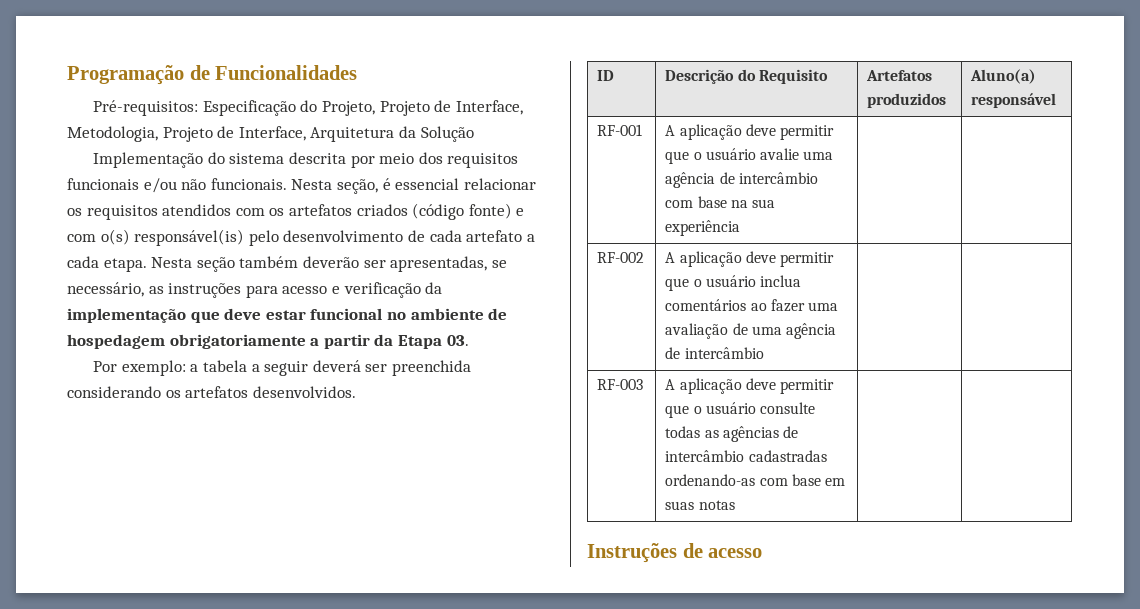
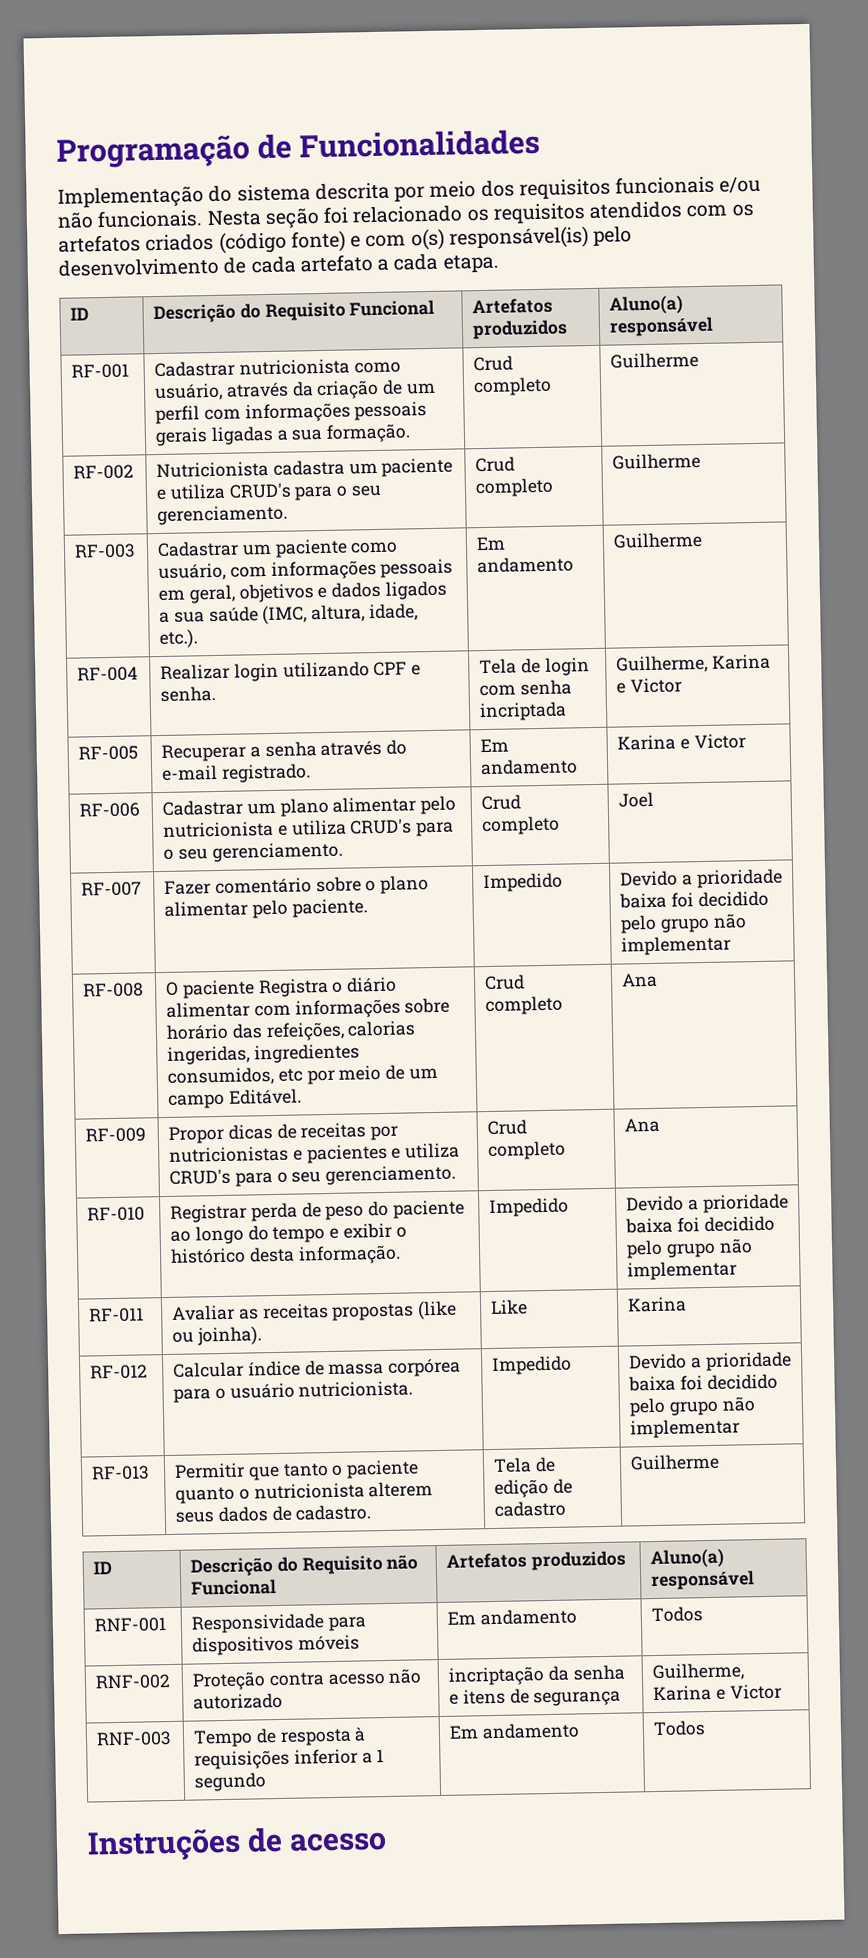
- Pré-requisitos: Especificação do Projeto, Projeto de Interface, Metodologia, Projeto de Interface, Arquitetura da Solução
- Nesta seção, é essencial relacionar os requisitos atendidos com os artefatos criados (código fonte) e com o(s) responsável(is) pelo desenvolvimento de cada artefato a cada etapa. Nesta seção também deverão ser apresentadas, se necessário, as instruções para acesso e verificação da implementação que deve estar funcional no ambiente de hospedagem obrigatoriamente a partir da Etapa 03.
- Por exemplo: a tabela a seguir deverá ser preenchida considerando os artefatos desenvolvidos.
- ID | Descrição do Requisito | Artefatos produzidos | Aluno(a) responsável
+ Nesta seção foi relacionado os requisitos atendidos com os artefatos criados (código fonte) e com o(s) responsável(is) pelo desenvolvimento de cada artefato a cada etapa.
+ ID | Descrição do Requisito Funcional | Artefatos produzidos | Aluno(a) responsável
- RF-001 | A aplicação deve permitir que o usuário avalie uma agência de intercâmbio com base na sua experiência | |
- RF-002 | A aplicação deve permitir que o usuário inclua comentários ao fazer uma avaliação de uma agência de intercâmbio | |
- RF-003 | A aplicação deve permitir que o usuário consulte todas as agências de intercâmbio cadastradas ordenando-as com base em suas notas | |
+ RF-001 | Cadastrar nutricionista como usuário, através da criação de um perfil com informações pessoais gerais ligadas a sua formação. | Crud completo | Guilherme
+ RF-002 | Nutricionista cadastra um paciente e utiliza CRUD's para o seu gerenciamento. | Crud completo | Guilherme
+ RF-003 | Cadastrar um paciente como usuário, com informações pessoais em geral, objetivos e dados ligados a sua saúde (IMC, altura, idade, etc.). | Em andamento | Guilherme
+ RF-004 | Realizar login utilizando CPF e senha. | Tela de login com senha incriptada | Guilherme, Karina e Victor
+ RF-005 | Recuperar a senha através do e-mail registrado. | Em andamento | Karina e Victor
+ RF-006 | Cadastrar um plano alimentar pelo nutricionista e utiliza CRUD's para o seu gerenciamento. | Crud completo | Joel
+ RF-007 | Fazer comentário sobre o plano alimentar pelo paciente. | Impedido | Devido a prioridade baixa foi decidido pelo grupo não implementar
+ RF-008 | O paciente Registra o diário alimentar com informações sobre horário das refeições, calorias ingeridas, ingredientes consumidos, etc por meio de um campo Editável. | Crud completo | Ana
+ RF-009 | Propor dicas de receitas por nutricionistas e pacientes e utiliza CRUD's para o seu gerenciamento. | Crud completo | Ana
+ RF-010 | Registrar perda de peso do paciente ao longo do tempo e exibir o histórico desta informação. | Impedido | Devido a prioridade baixa foi decidido pelo grupo não implementar
+ RF-011 | Avaliar as receitas propostas (like ou joinha). | Like | Karina
+ RF-012 | Calcular índice de massa corpórea para o usuário nutricionista. | Impedido | Devido a prioridade baixa foi decidido pelo grupo não implementar
+ RF-013 | Permitir que tanto o paciente quanto o nutricionista alterem seus dados de cadastro. | Tela de edição de cadastro | Guilherme
+ ID | Descrição do Requisito não Funcional | Artefatos produzidos | Aluno(a) responsável
+ RNF-001 | Responsividade para dispositivos móveis | Em andamento | Todos
+ RNF-002 | Proteção contra acesso não autorizado | incriptação da senha e itens de segurança | Guilherme, Karina e Victor
+ RNF-003 | Tempo de resposta à requisições inferior a 1 segundo | Em andamento | Todos

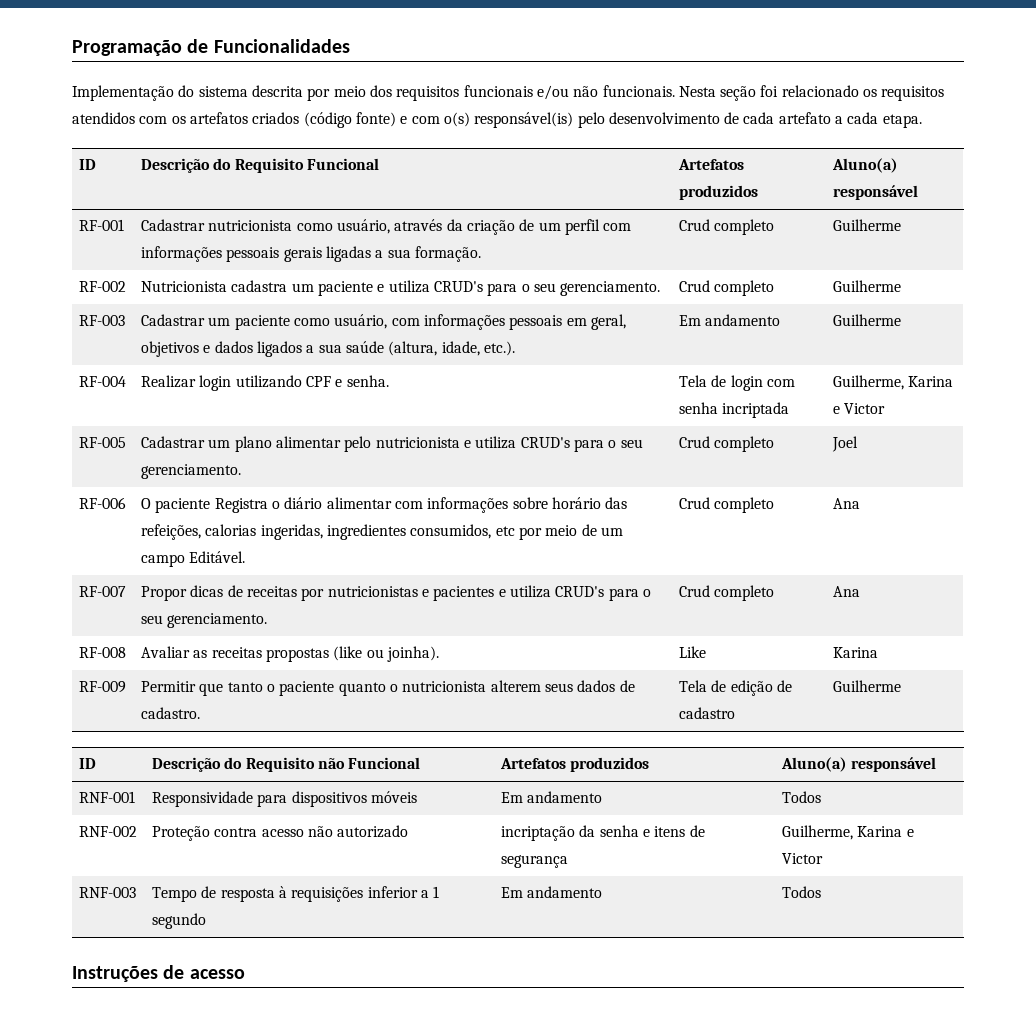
- RF-003 | Cadastrar um paciente como usuário, com informações pessoais em geral, objetivos e dados ligados a sua saúde (IMC, altura, idade, etc.). | Em andamento | Guilherme
+ RF-003 | Cadastrar um paciente como usuário, com informações pessoais em geral, objetivos e dados ligados a sua saúde (altura, idade, etc.). | Em andamento | Guilherme
- RF-005 | Recuperar a senha através do e-mail registrado. | Em andamento | Karina e Victor
- RF-006 | Cadastrar um plano alimentar pelo nutricionista e utiliza CRUD's para o seu gerenciamento. | Crud completo | Joel
+ RF-005 | Cadastrar um plano alimentar pelo nutricionista e utiliza CRUD's para o seu gerenciamento. | Crud completo | Joel
- RF-007 | Fazer comentário sobre o plano alimentar pelo paciente. | Impedido | Devido a prioridade baixa foi decidido pelo grupo não implementar
- RF-008 | O paciente Registra o diário alimentar com informações sobre horário das refeições, calorias ingeridas, ingredientes consumidos, etc por meio de um campo Editável. | Crud completo | Ana
+ RF-006 | O paciente Registra o diário alimentar com informações sobre horário das refeições, calorias ingeridas, ingredientes consumidos, etc por meio de um campo Editável. | Crud completo | Ana
- RF-009 | Propor dicas de receitas por nutricionistas e pacientes e utiliza CRUD's para o seu gerenciamento. | Crud completo | Ana
+ RF-007 | Propor dicas de receitas por nutricionistas e pacientes e utiliza CRUD's para o seu gerenciamento. | Crud completo | Ana
- RF-010 | Registrar perda de peso do paciente ao longo do tempo e exibir o histórico desta informação. | Impedido | Devido a prioridade baixa foi decidido pelo grupo não implementar
- RF-011 | Avaliar as receitas propostas (like ou joinha). | Like | Karina
+ RF-008 | Avaliar as receitas propostas (like ou joinha). | Like | Karina
- RF-012 | Calcular índice de massa corpórea para o usuário nutricionista. | Impedido | Devido a prioridade baixa foi decidido pelo grupo não implementar
- RF-013 | Permitir que tanto o paciente quanto o nutricionista alterem seus dados de cadastro. | Tela de edição de cadastro | Guilherme
+ RF-009 | Permitir que tanto o paciente quanto o nutricionista alterem seus dados de cadastro. | Tela de edição de cadastro | Guilherme

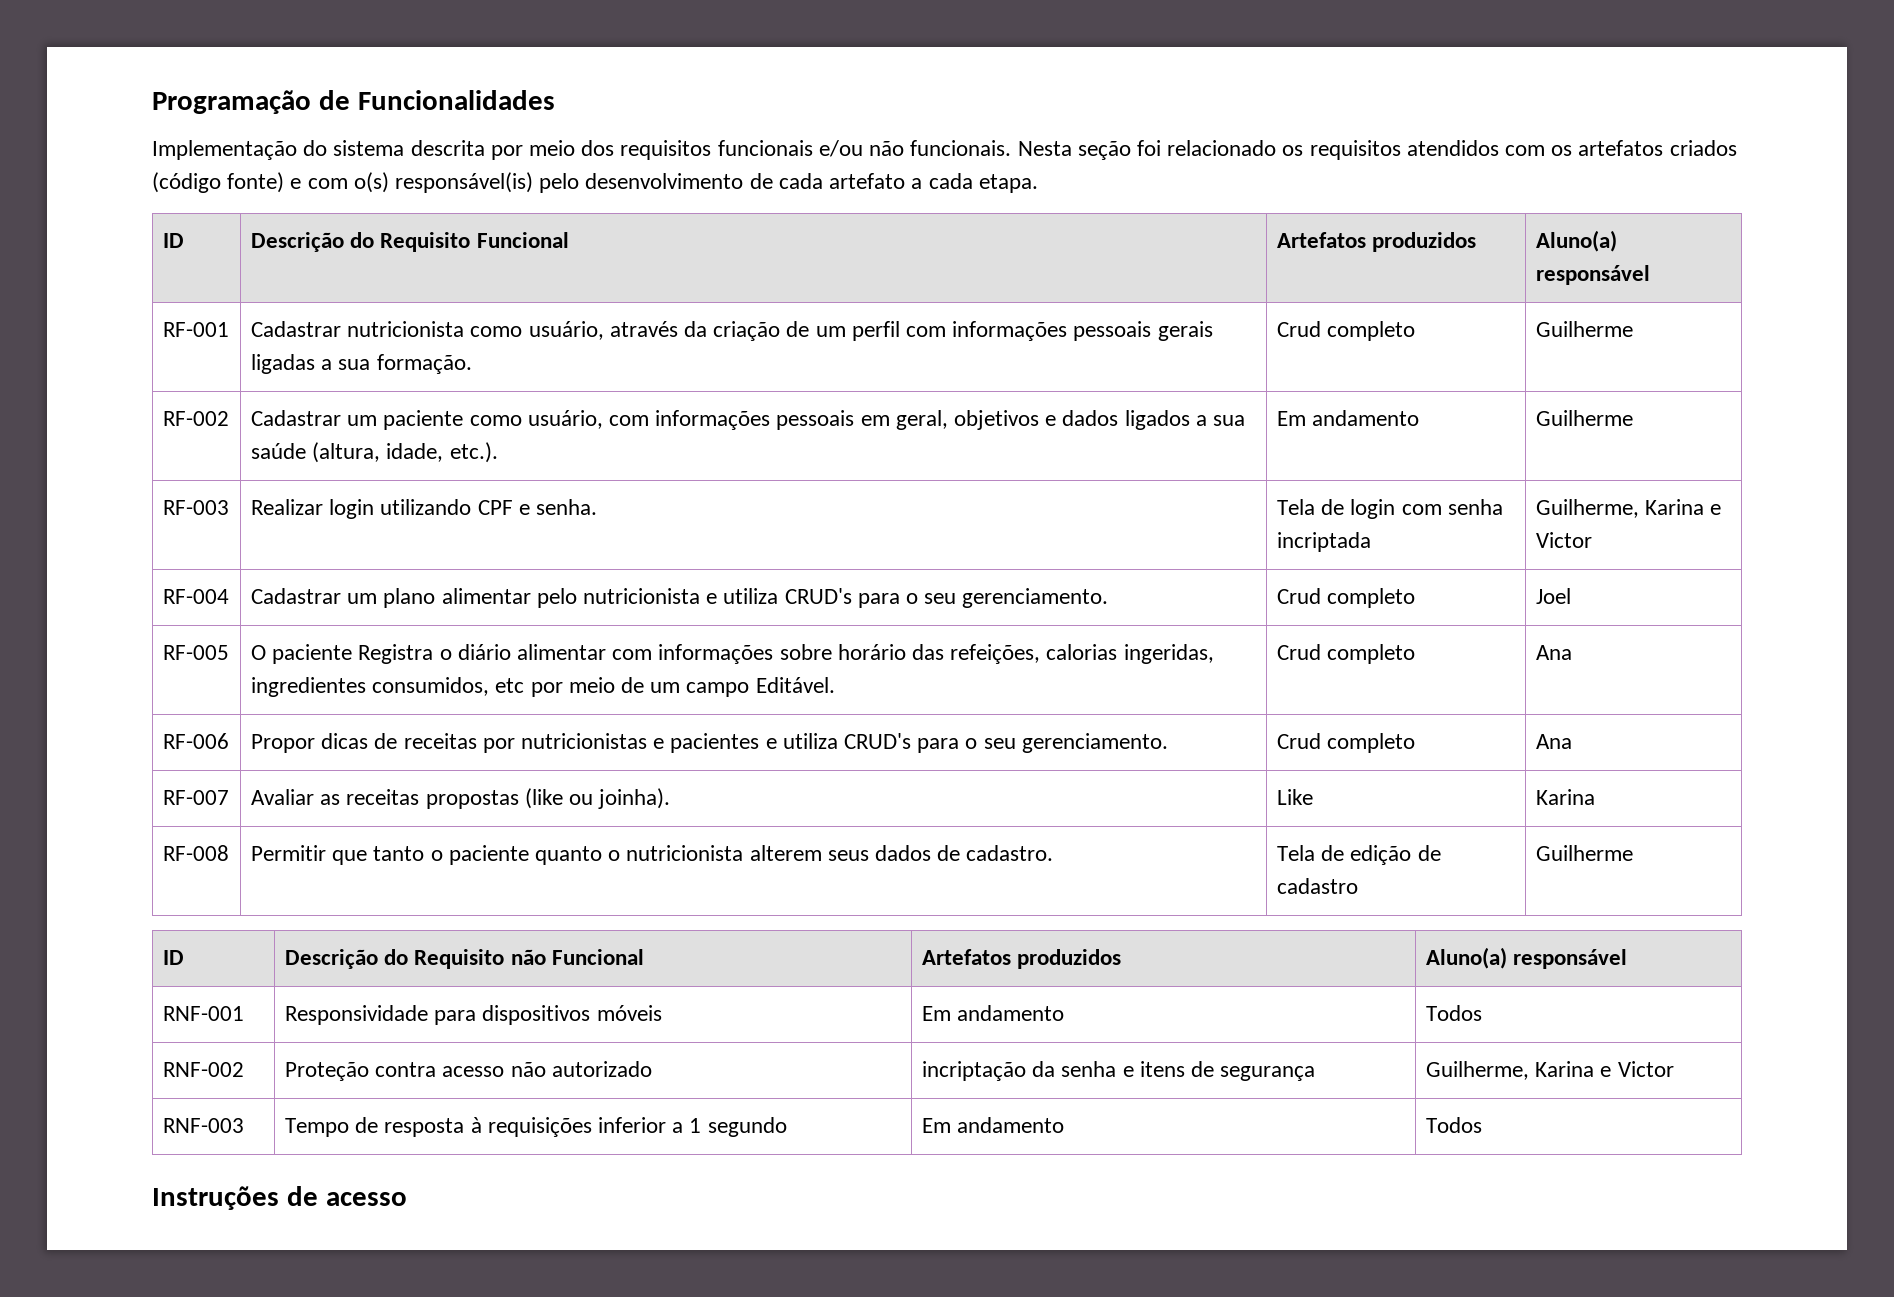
- RF-002 | Nutricionista cadastra um paciente e utiliza CRUD's para o seu gerenciamento. | Crud completo | Guilherme
- RF-003 | Cadastrar um paciente como usuário, com informações pessoais em geral, objetivos e dados ligados a sua saúde (altura, idade, etc.). | Em andamento | Guilherme
+ RF-002 | Cadastrar um paciente como usuário, com informações pessoais em geral, objetivos e dados ligados a sua saúde (altura, idade, etc.). | Em andamento | Guilherme
- RF-004 | Realizar login utilizando CPF e senha. | Tela de login com senha incriptada | Guilherme, Karina e Victor
+ RF-003 | Realizar login utilizando CPF e senha. | Tela de login com senha incriptada | Guilherme, Karina e Victor
- RF-005 | Cadastrar um plano alimentar pelo nutricionista e utiliza CRUD's para o seu gerenciamento. | Crud completo | Joel
+ RF-004 | Cadastrar um plano alimentar pelo nutricionista e utiliza CRUD's para o seu gerenciamento. | Crud completo | Joel
- RF-006 | O paciente Registra o diário alimentar com informações sobre horário das refeições, calorias ingeridas, ingredientes consumidos, etc por meio de um campo Editável. | Crud completo | Ana
+ RF-005 | O paciente Registra o diário alimentar com informações sobre horário das refeições, calorias ingeridas, ingredientes consumidos, etc por meio de um campo Editável. | Crud completo | Ana
- RF-007 | Propor dicas de receitas por nutricionistas e pacientes e utiliza CRUD's para o seu gerenciamento. | Crud completo | Ana
+ RF-006 | Propor dicas de receitas por nutricionistas e pacientes e utiliza CRUD's para o seu gerenciamento. | Crud completo | Ana
- RF-008 | Avaliar as receitas propostas (like ou joinha). | Like | Karina
+ RF-007 | Avaliar as receitas propostas (like ou joinha). | Like | Karina
- RF-009 | Permitir que tanto o paciente quanto o nutricionista alterem seus dados de cadastro. | Tela de edição de cadastro | Guilherme
+ RF-008 | Permitir que tanto o paciente quanto o nutricionista alterem seus dados de cadastro. | Tela de edição de cadastro | Guilherme

